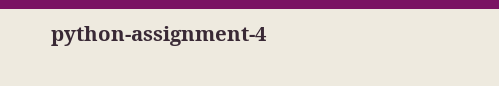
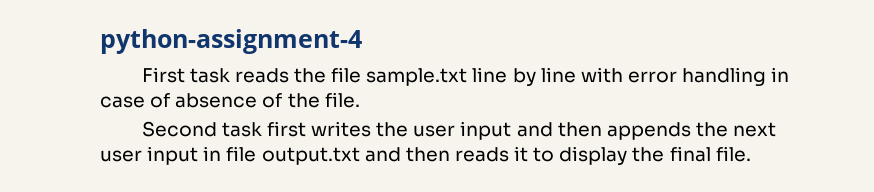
+ First task reads the file sample.txt line by line with error handling in case of absence of the file.
+ Second task first writes the user input and then appends the next user input in file output.txt and then reads it to display the final file.

